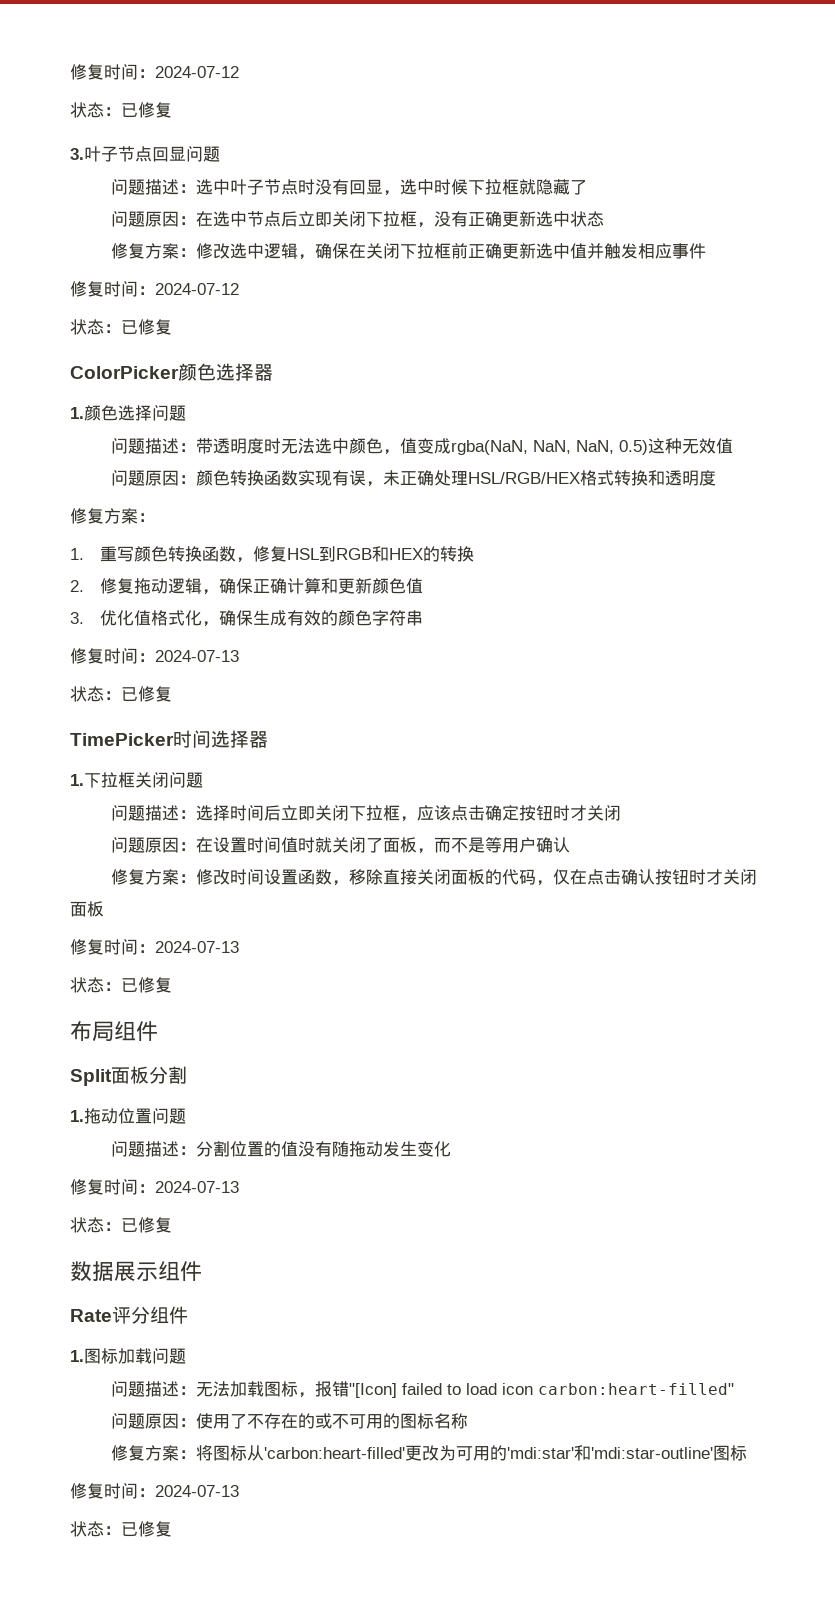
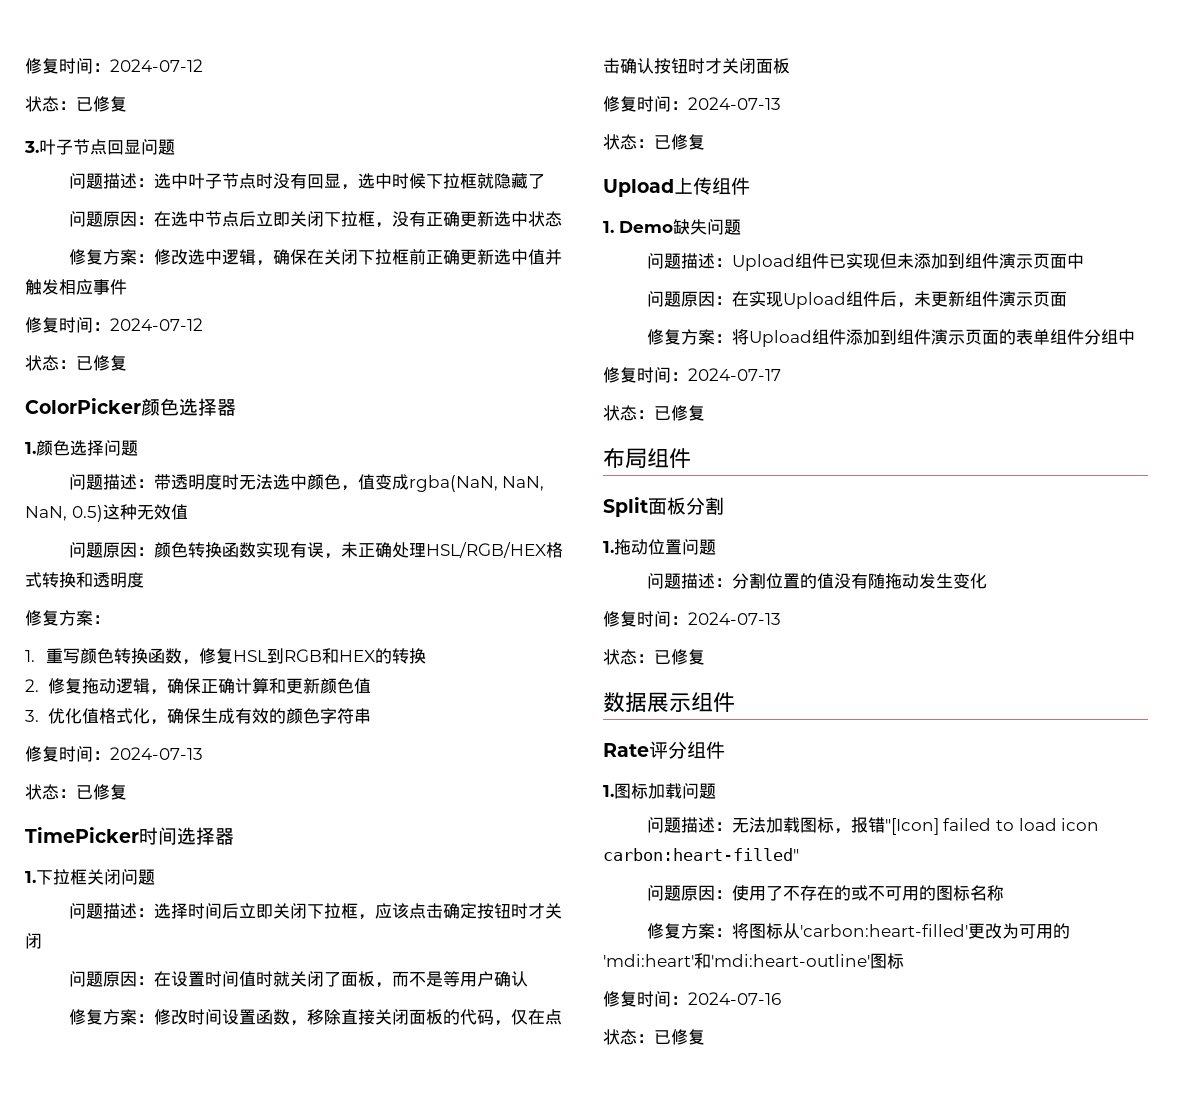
+ Upload上传组件
+ 1. Demo缺失问题
+ 问题描述：Upload组件已实现但未添加到组件演示页面中
+ 问题原因：在实现Upload组件后，未更新组件演示页面
+ 修复方案：将Upload组件添加到组件演示页面的表单组件分组中
+ 修复时间：2024-07-17
+ 状态：已修复
- 修复方案：将图标从'carbon:heart-filled'更改为可用的'mdi:star'和'mdi:star-outline'图标
- 修复时间：2024-07-13
+ 修复方案：将图标从'carbon:heart-filled'更改为可用的'mdi:heart'和'mdi:heart-outline'图标
+ 修复时间：2024-07-16

